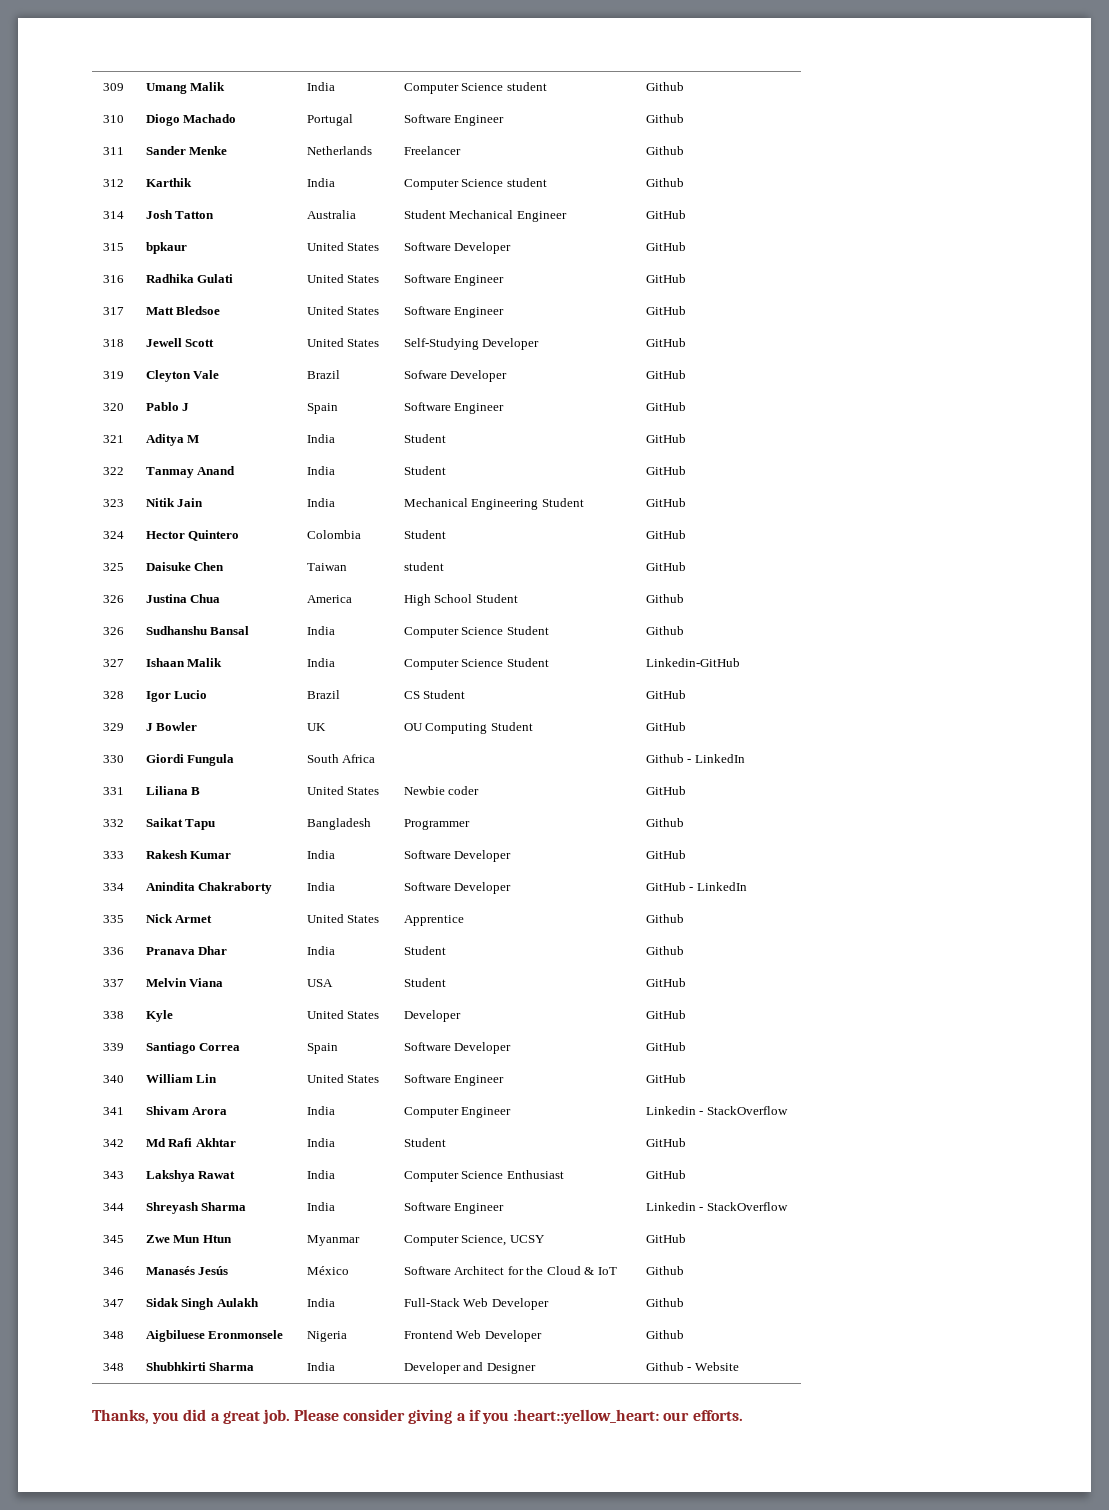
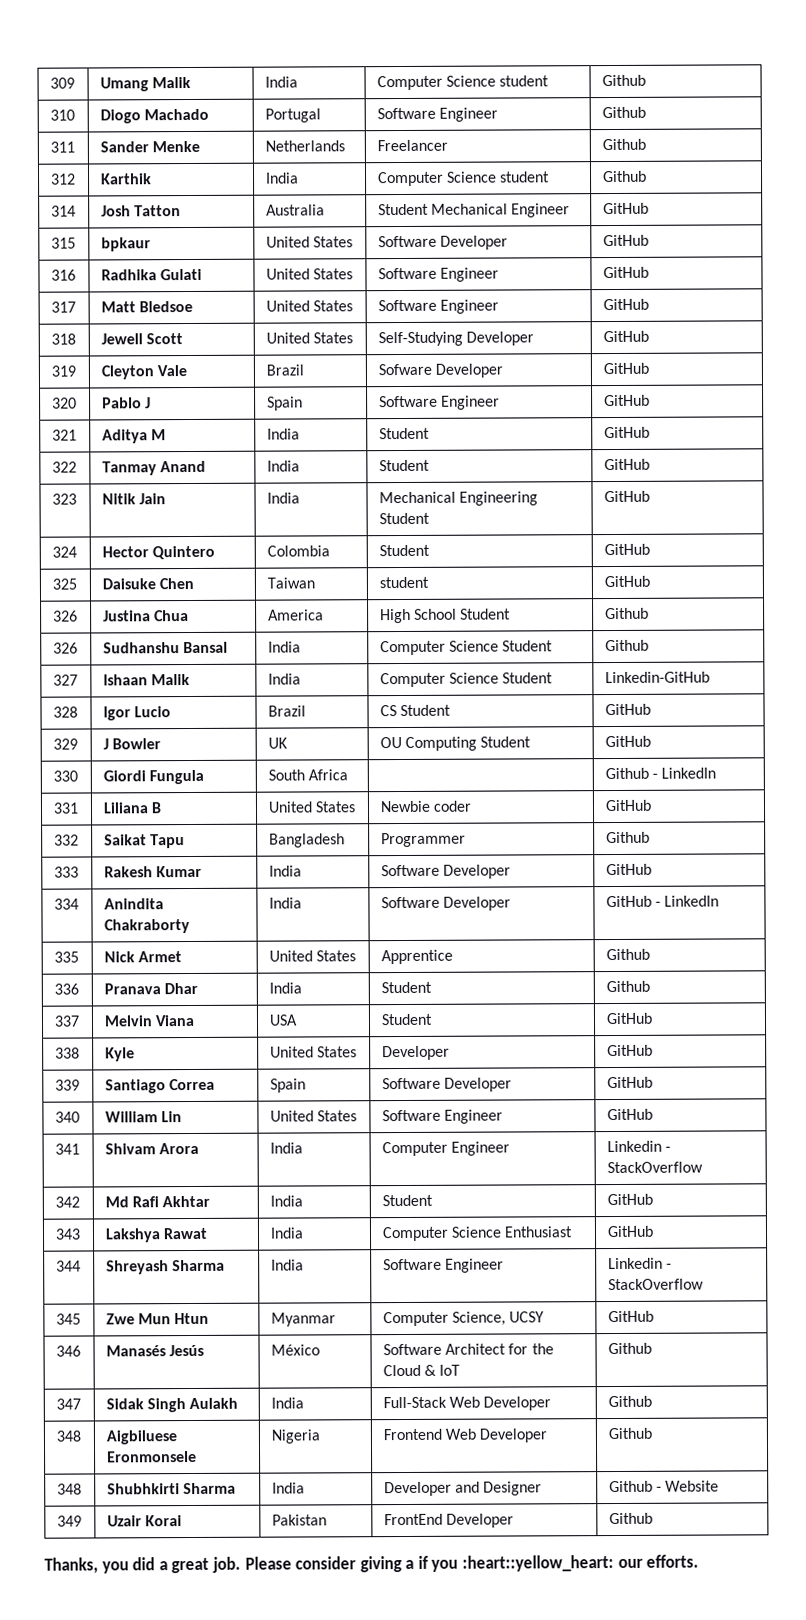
+ 349 | Uzair Korai | Pakistan | FrontEnd Developer | Github

